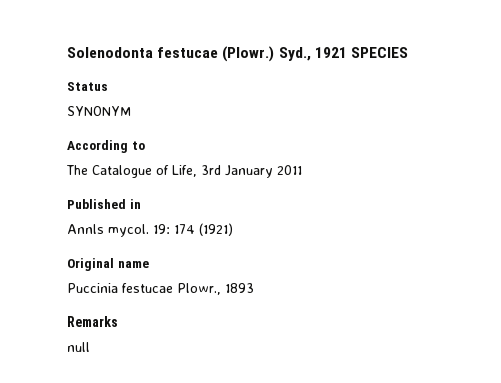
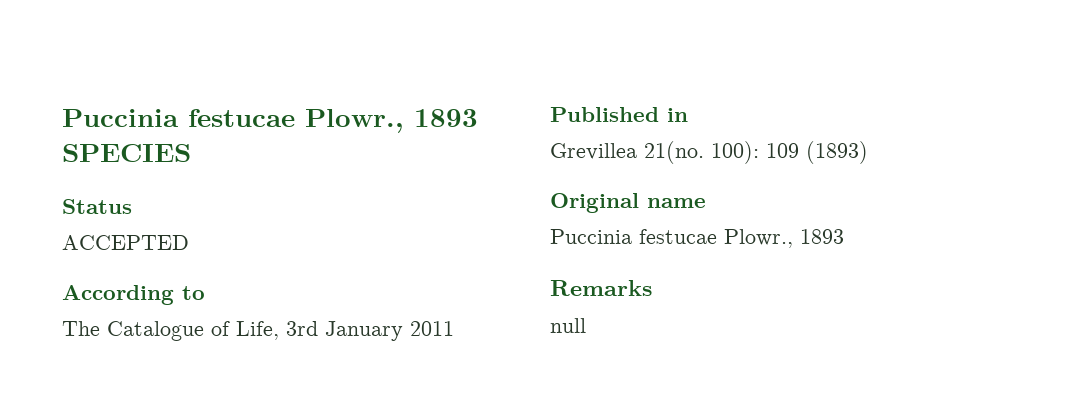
- Solenodonta festucae (Plowr.) Syd., 1921 SPECIES
+ Puccinia festucae Plowr., 1893 SPECIES
- SYNONYM
+ ACCEPTED
- Annls mycol. 19: 174 (1921)
+ Grevillea 21(no. 100): 109 (1893)

